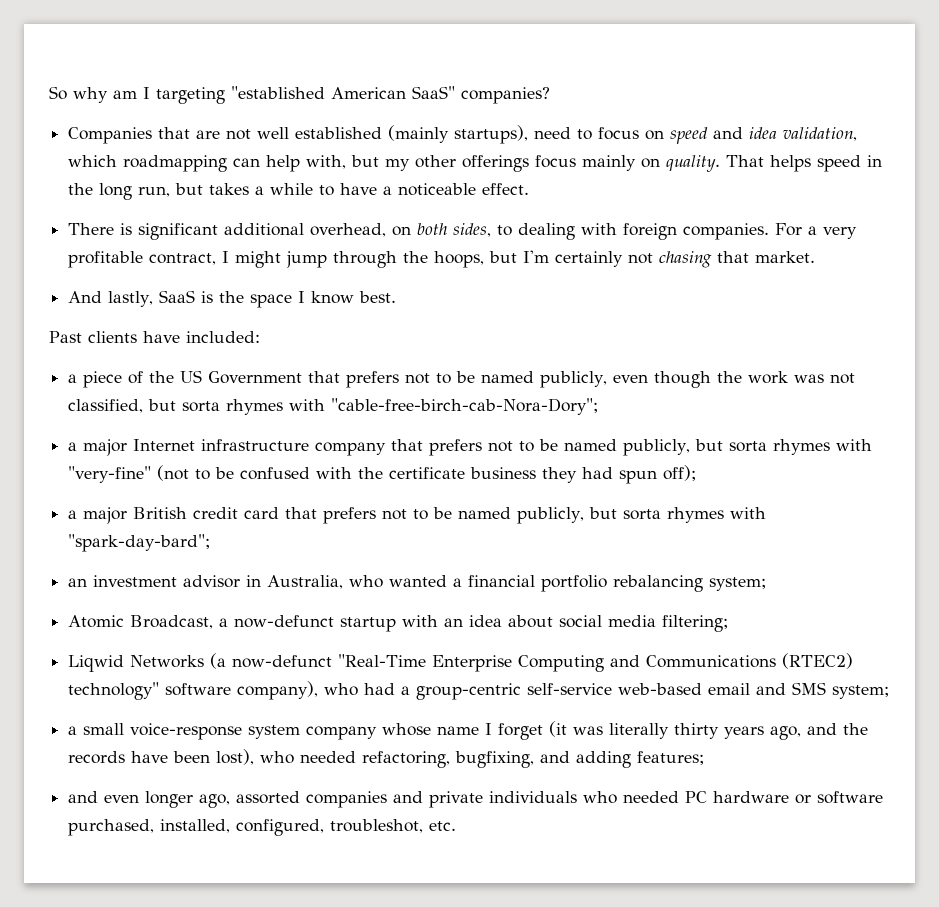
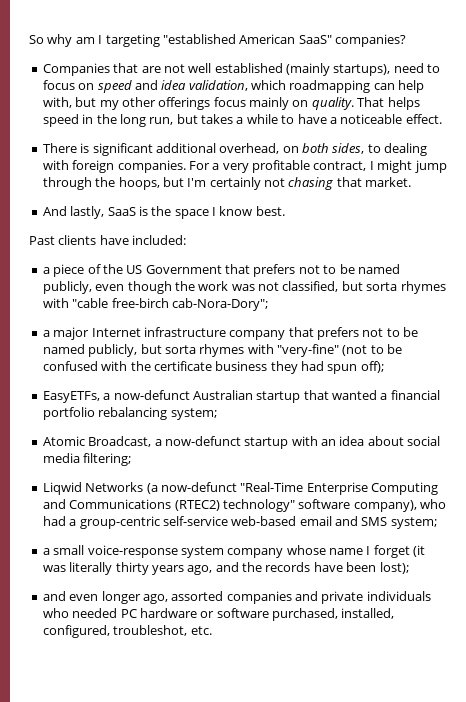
- a piece of the US Government that prefers not to be named publicly, even though the work was not classified, but sorta rhymes with "cable-free-birch-cab-Nora-Dory";
+ a piece of the US Government that prefers not to be named publicly, even though the work was not classified, but sorta rhymes with "cable free-birch cab-Nora-Dory";
- a major British credit card that prefers not to be named publicly, but sorta rhymes with "spark-day-bard";
- an investment advisor in Australia, who wanted a financial portfolio rebalancing system;
+ EasyETFs, a now-defunct Australian startup that wanted a financial portfolio rebalancing system;
- a small voice-response system company whose name I forget (it was literally thirty years ago, and the records have been lost), who needed refactoring, bugfixing, and adding features;
+ a small voice-response system company whose name I forget (it was literally thirty years ago, and the records have been lost);

